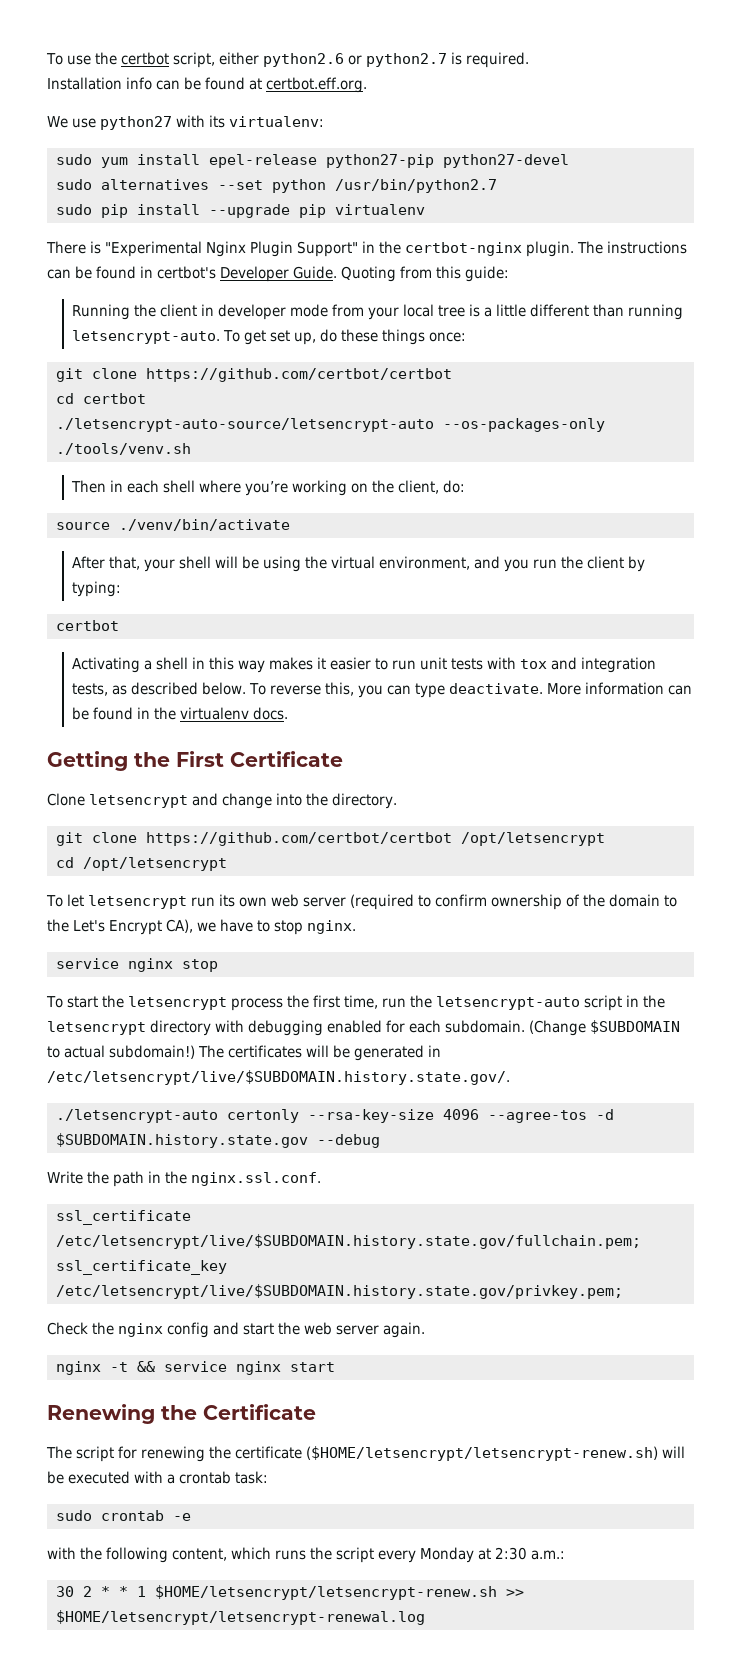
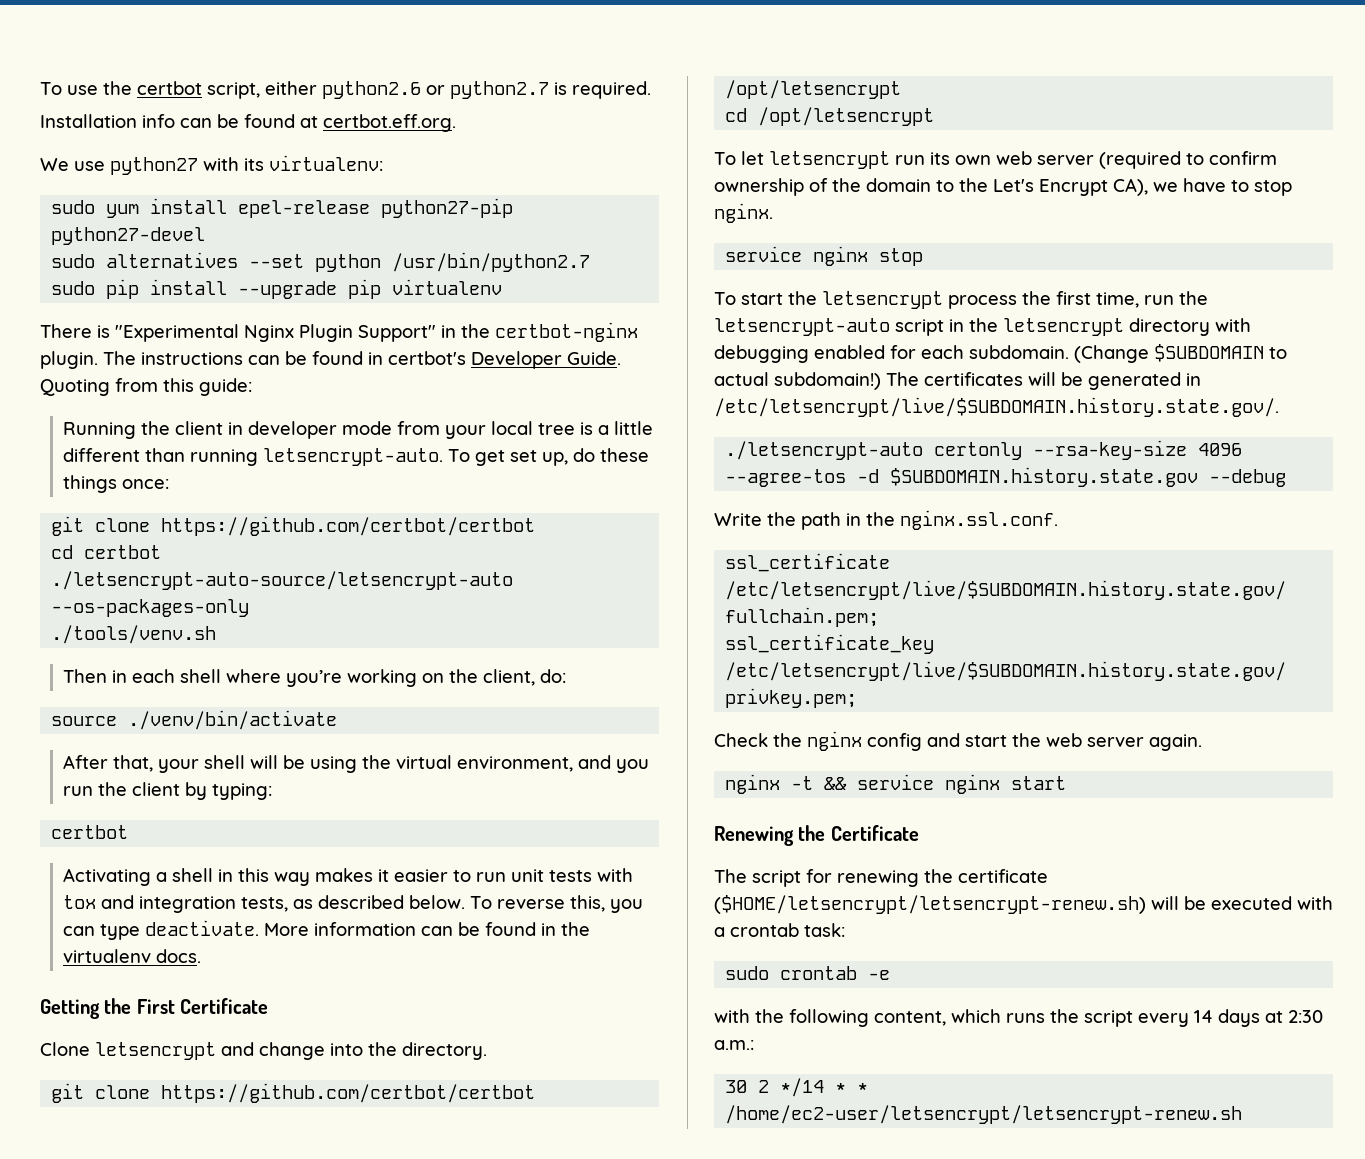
- with the following content, which runs the script every Monday at 2:30 a.m.:
+ with the following content, which runs the script every 14 days at 2:30 a.m.:
- 30 2 * * 1 $HOME/letsencrypt/letsencrypt-renew.sh >> $HOME/letsencrypt/letsencrypt-renewal.log
+ 30 2 */14 * * /home/ec2-user/letsencrypt/letsencrypt-renew.sh

